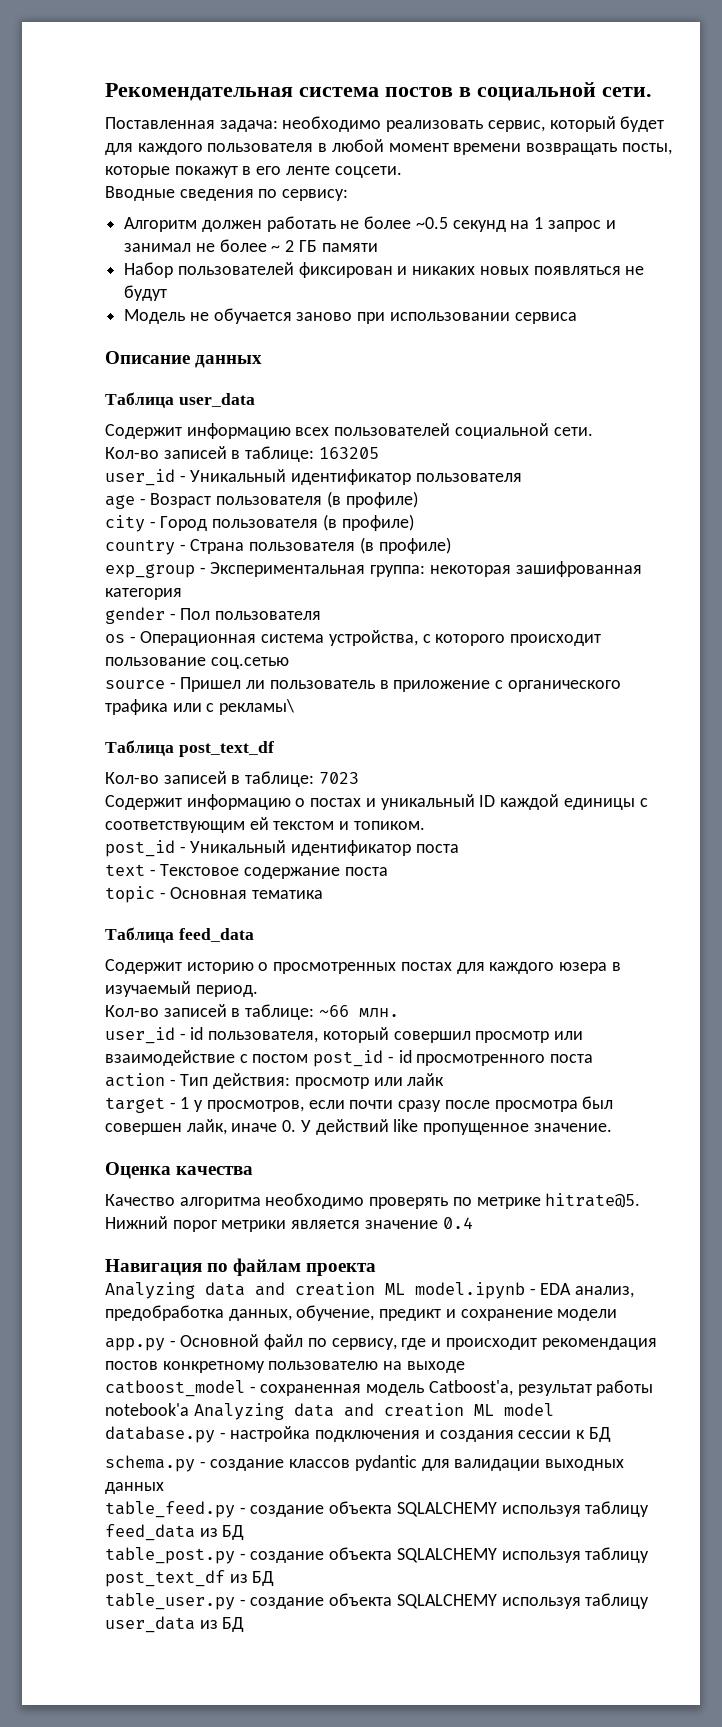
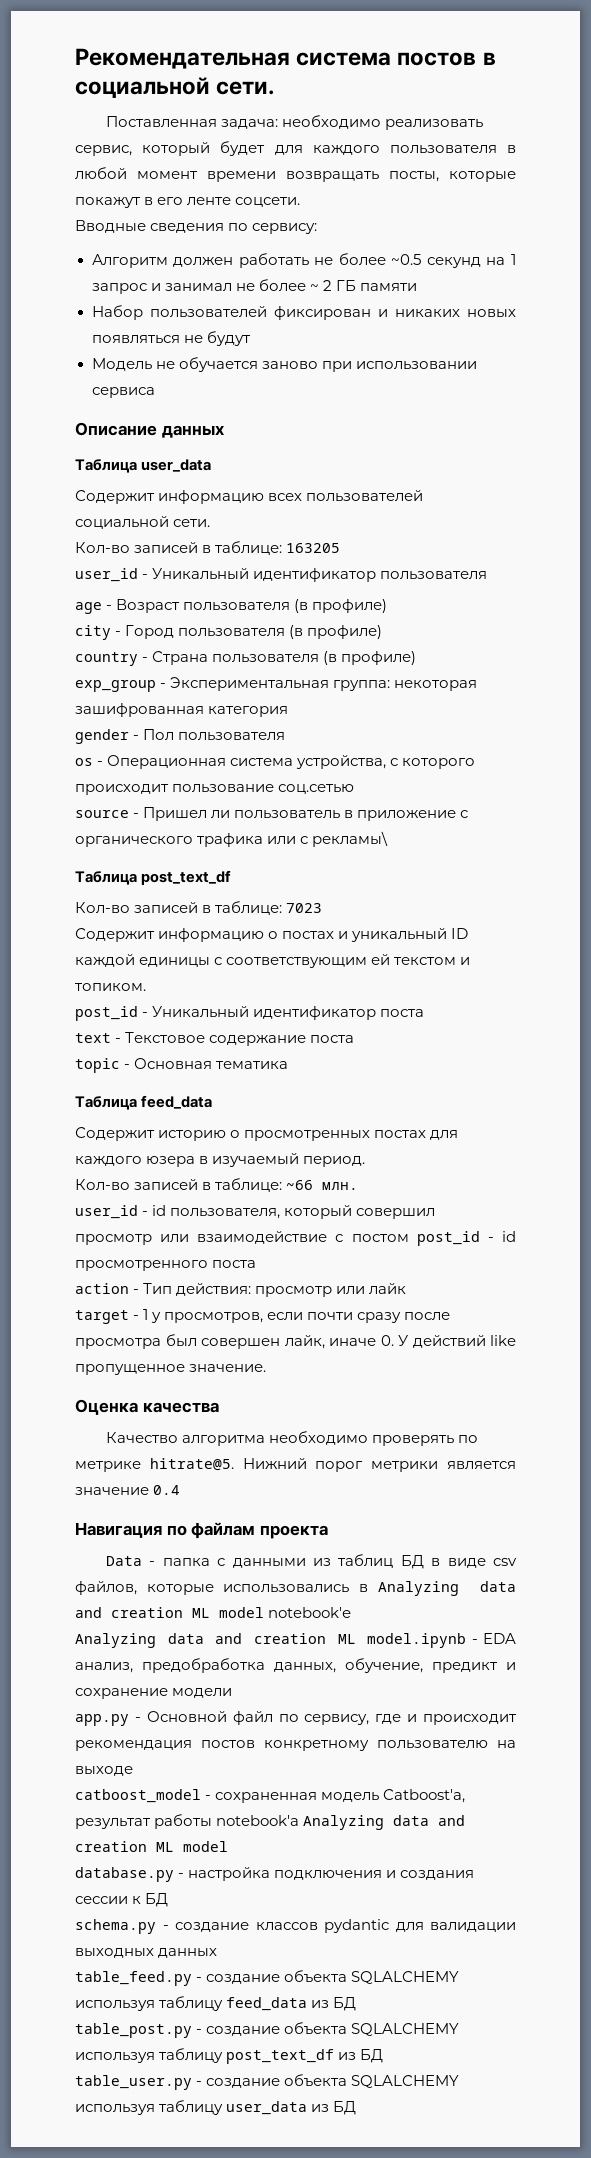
+ Data - папка с данными из таблиц БД в виде csv файлов, которые использовались в Analyzing data and creation ML model notebook'е

